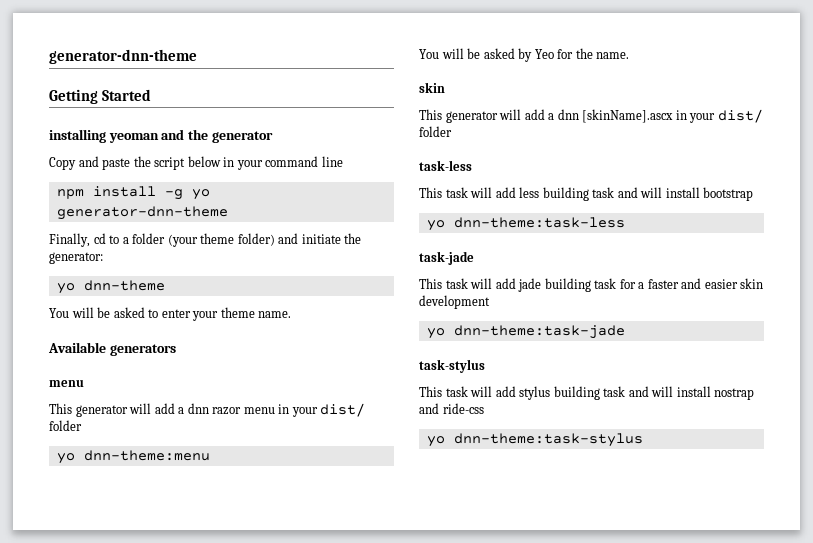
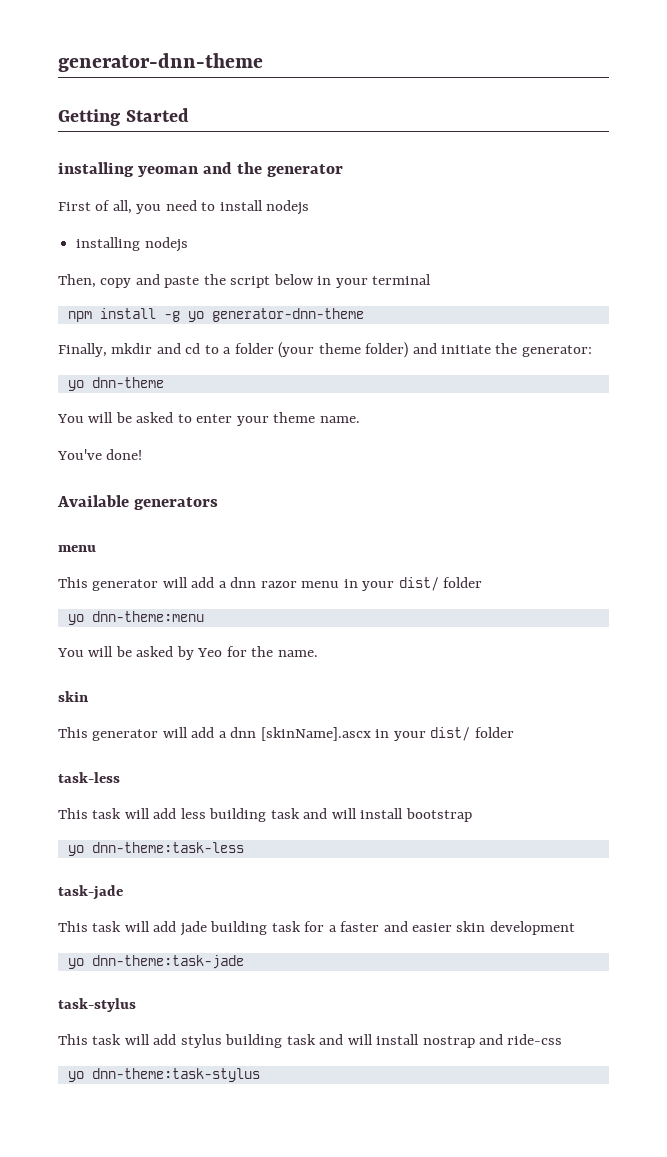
- Copy and paste the script below in your command line
+ First of all, you need to install nodejs
+ installing nodejs
+ Then, copy and paste the script below in your terminal
- Finally, cd to a folder (your theme folder) and initiate the generator:
+ Finally, mkdir and cd to a folder (your theme folder) and initiate the generator:
+ You've done!

